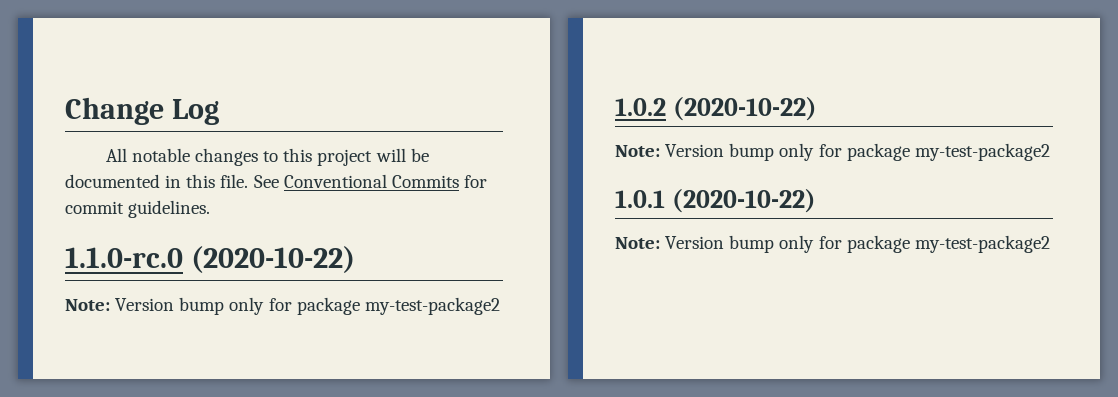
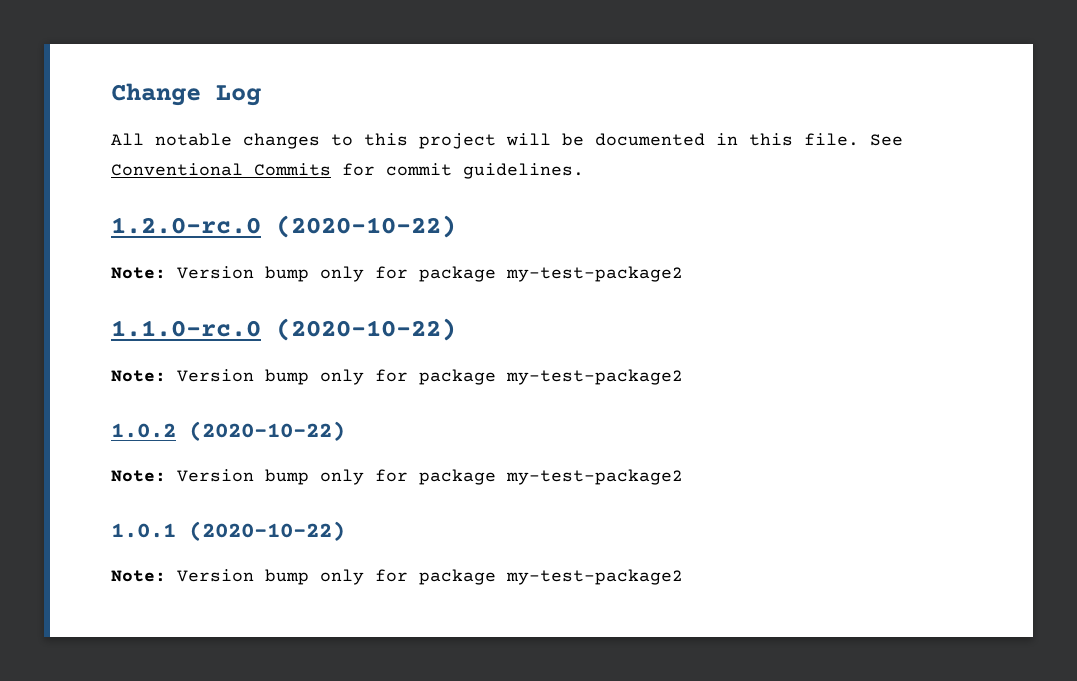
+ 1.2.0-rc.0 (2020-10-22)
+ Note: Version bump only for package my-test-package2

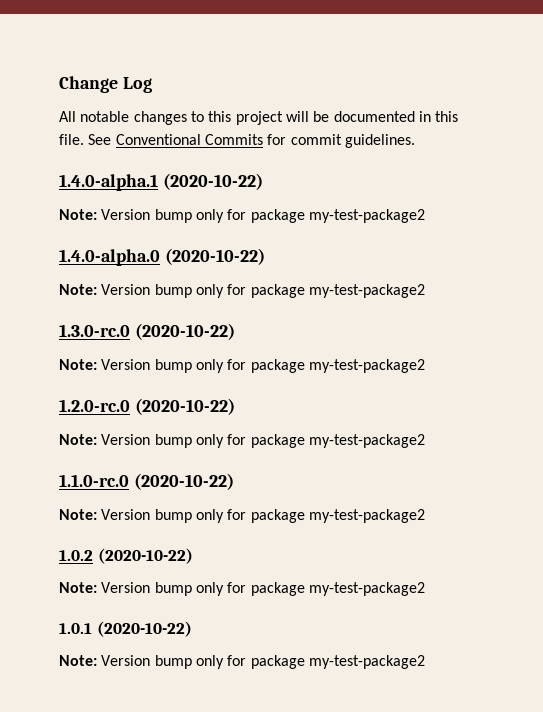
+ 1.4.0-alpha.1 (2020-10-22)
+ Note: Version bump only for package my-test-package2
+ 1.4.0-alpha.0 (2020-10-22)
+ Note: Version bump only for package my-test-package2
+ 1.3.0-rc.0 (2020-10-22)
+ Note: Version bump only for package my-test-package2

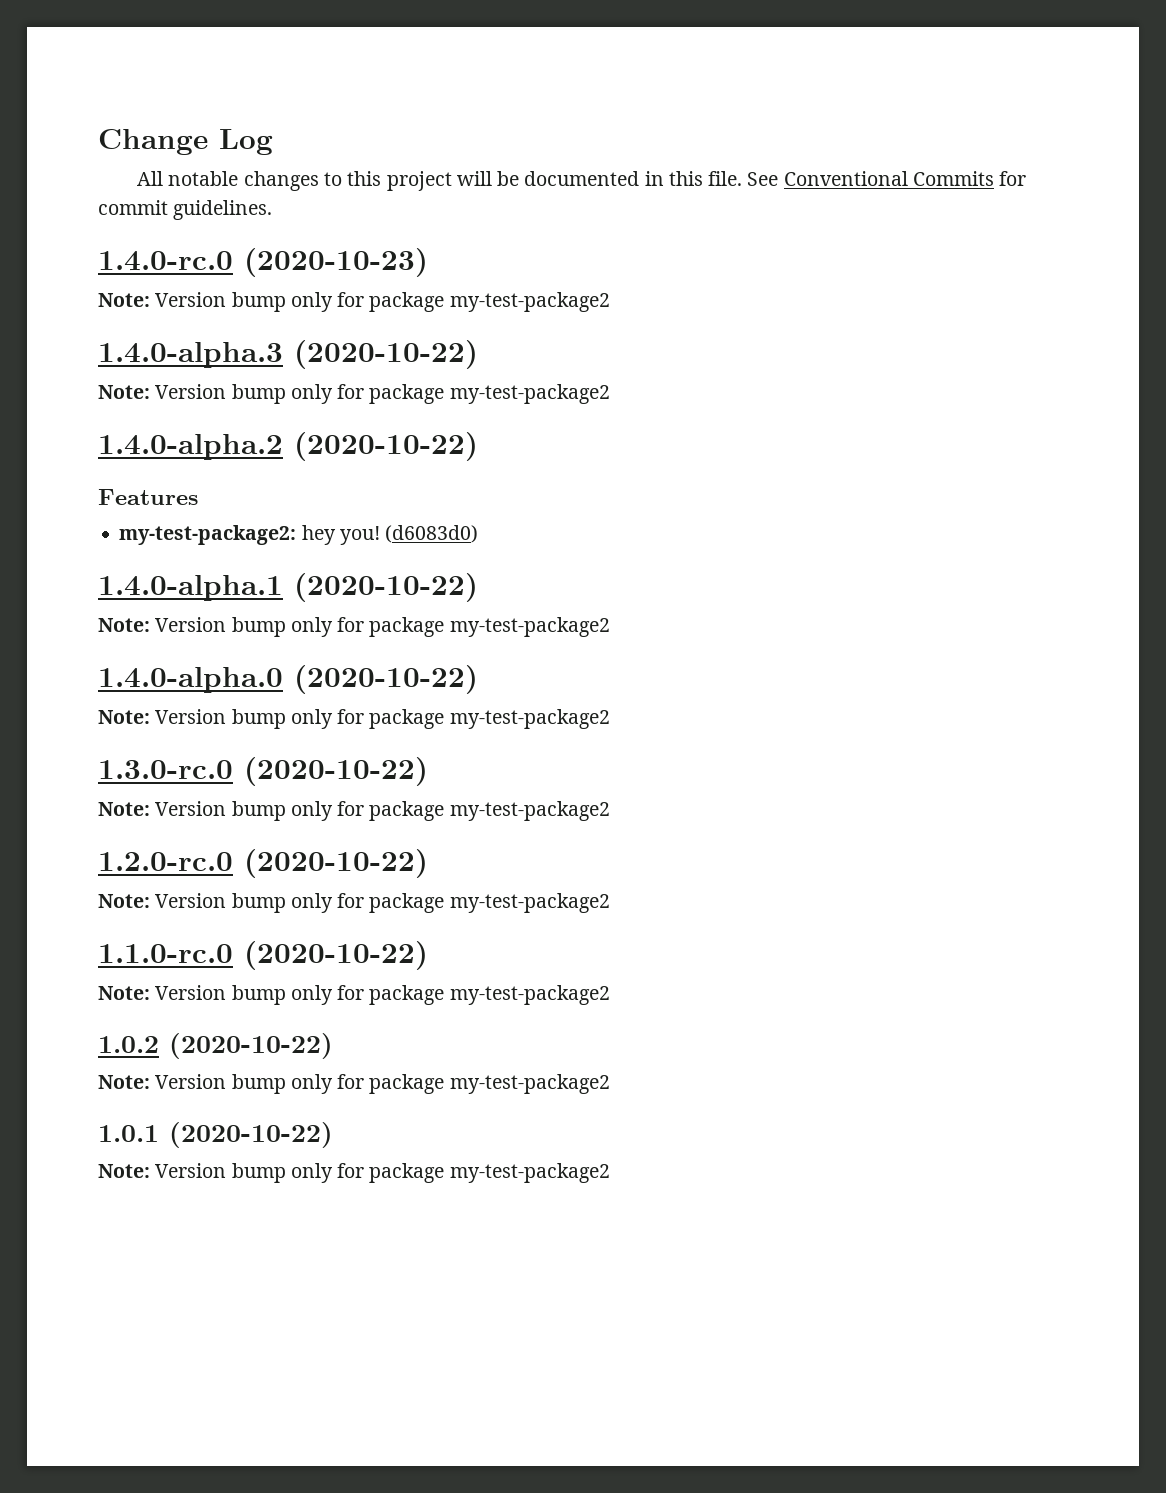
+ 1.4.0-rc.0 (2020-10-23)
+ Note: Version bump only for package my-test-package2
+ 1.4.0-alpha.3 (2020-10-22)
+ Note: Version bump only for package my-test-package2
+ 1.4.0-alpha.2 (2020-10-22)
+ Features
+ my-test-package2: hey you! (d6083d0)

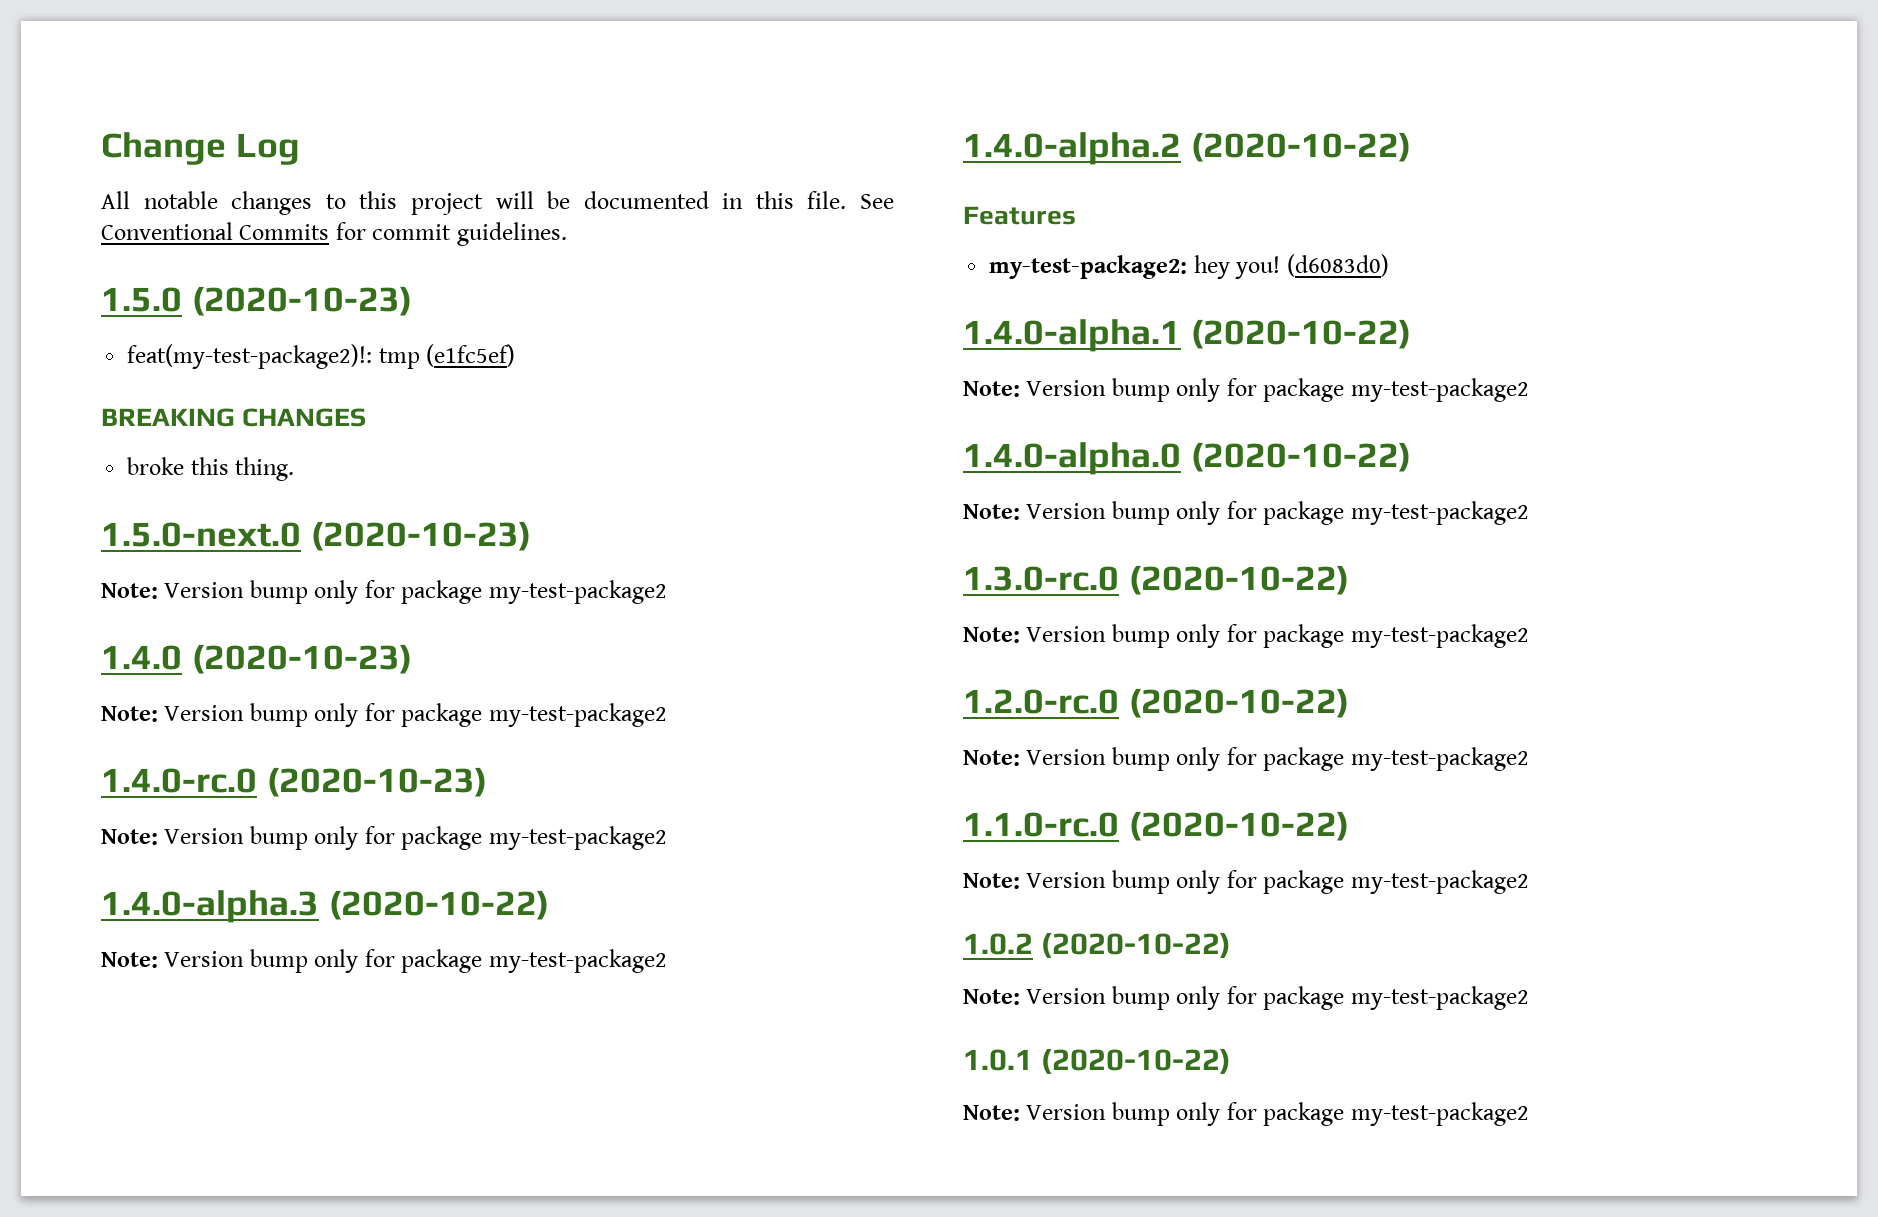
+ 1.5.0 (2020-10-23)
+ feat(my-test-package2)!: tmp (e1fc5ef)
+ BREAKING CHANGES
+ broke this thing.
+ 1.5.0-next.0 (2020-10-23)
+ Note: Version bump only for package my-test-package2
+ 1.4.0 (2020-10-23)
+ Note: Version bump only for package my-test-package2

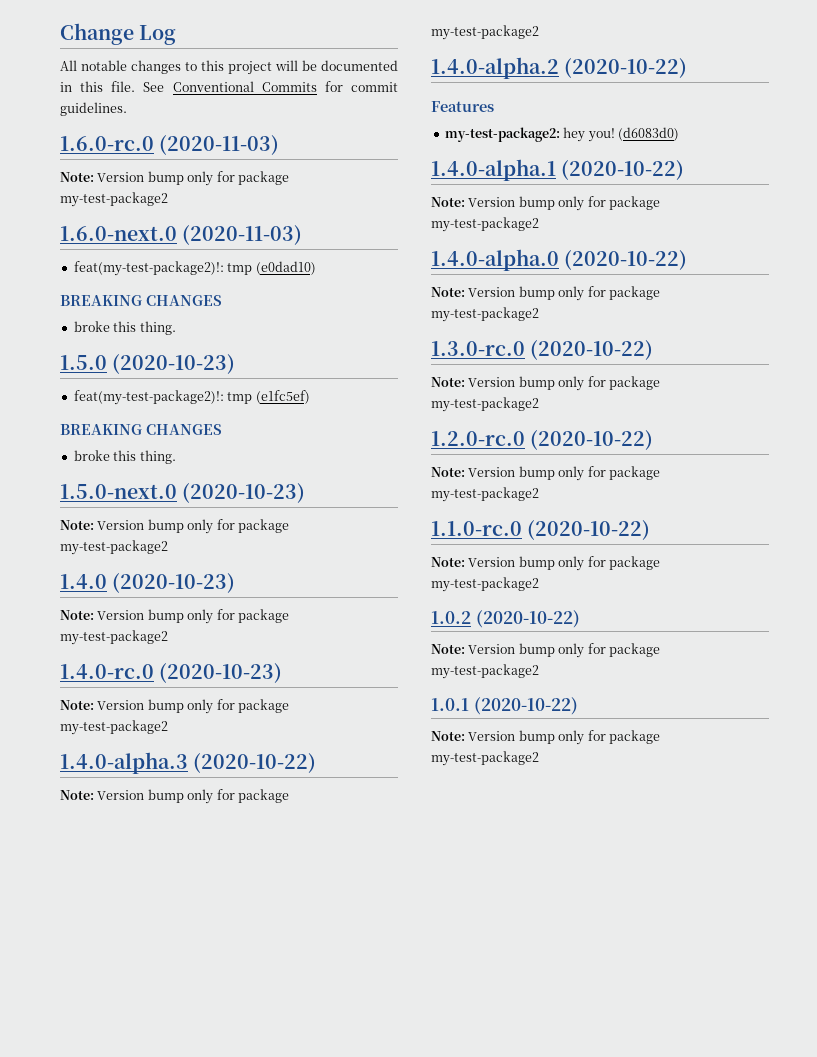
+ 1.6.0-rc.0 (2020-11-03)
+ Note: Version bump only for package my-test-package2
+ 1.6.0-next.0 (2020-11-03)
+ feat(my-test-package2)!: tmp (e0dad10)
+ BREAKING CHANGES
+ broke this thing.

